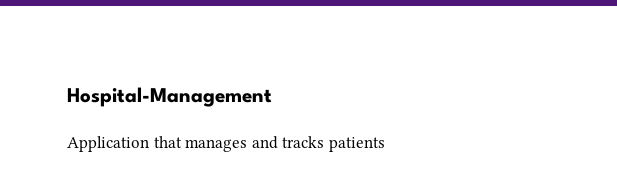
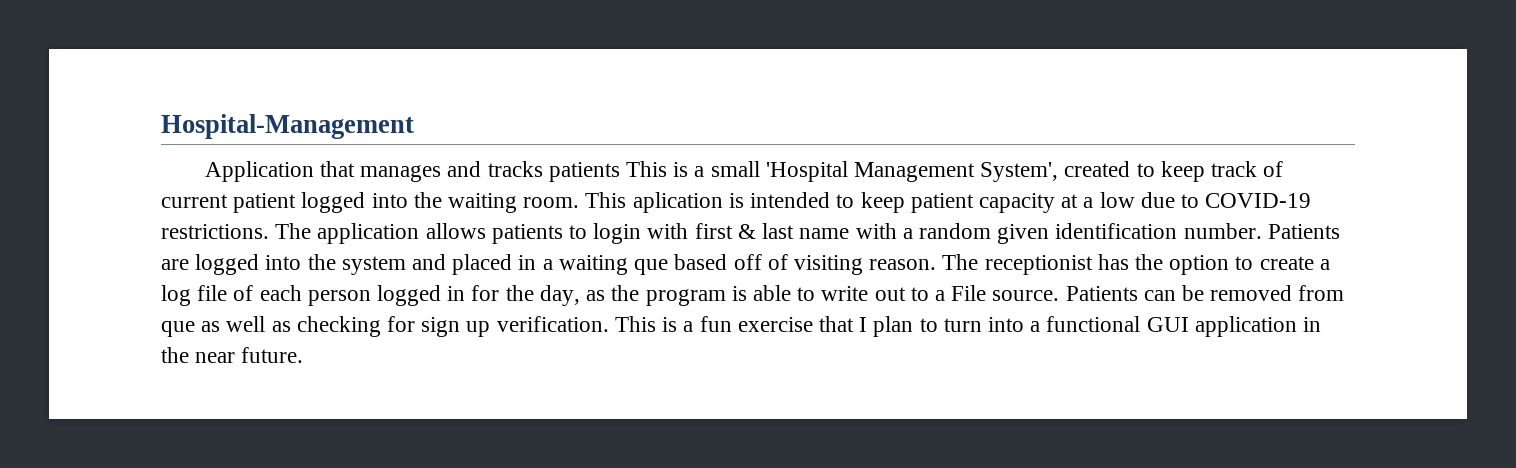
- Application that manages and tracks patients
+ Application that manages and tracks patients This is a small 'Hospital Management System', created to keep track of current patient logged into the waiting room. This aplication is intended to keep patient capacity at a low due to COVID-19 restrictions. The application allows patients to login with first & last name with a random given identification number. Patients are logged into the system and placed in a waiting que based off of visiting reason. The receptionist has the option to create a log file of each person logged in for the day, as the program is able to write out to a File source. Patients can be removed from que as well as checking for sign up verification. This is a fun exercise that I plan to turn into a functional GUI application in the near future.

